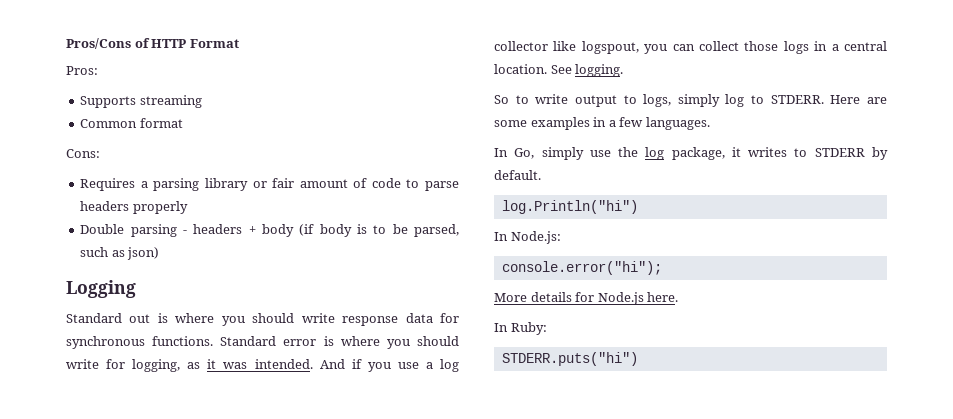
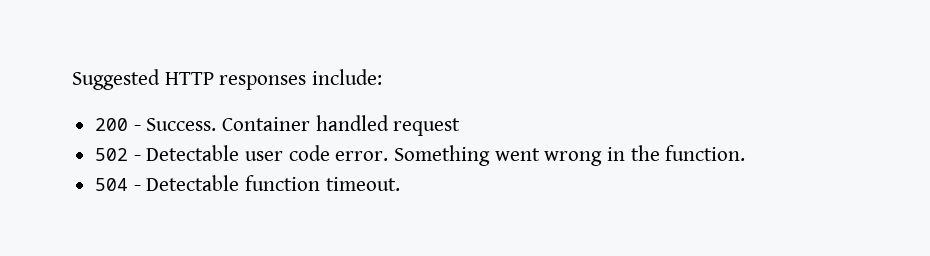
- Pros/Cons of HTTP Format
- Pros:
- Supports streaming
- Common format
- Cons:
- Requires a parsing library or fair amount of code to parse headers properly
- Double parsing - headers + body (if body is to be parsed, such as json)
- Logging
- Standard out is where you should write response data for synchronous functions. Standard error is where you should write for logging, as it was intended. And if you use a log collector like logspout, you can collect those logs in a central location. See logging.
- So to write output to logs, simply log to STDERR. Here are some examples in a few languages.
- In Go, simply use the log package, it writes to STDERR by default.
- log.Println("hi")
- In Node.js:
- console.error("hi");
- More details for Node.js here.
- In Ruby:
- STDERR.puts("hi")
+ Suggested HTTP responses include:
+ 200 - Success. Container handled request
+ 502 - Detectable user code error. Something went wrong in the function.
+ 504 - Detectable function timeout.

